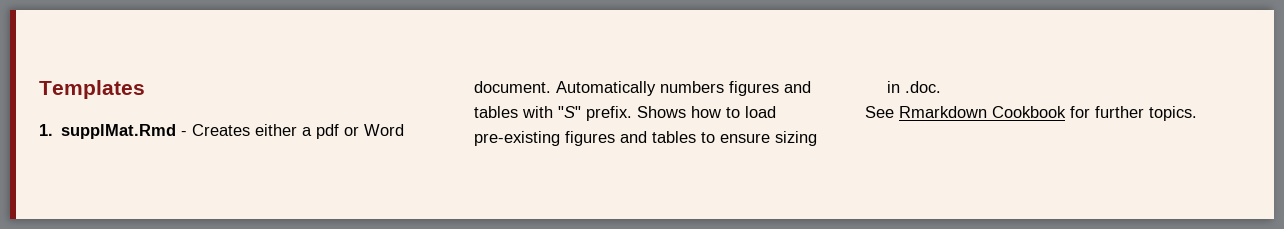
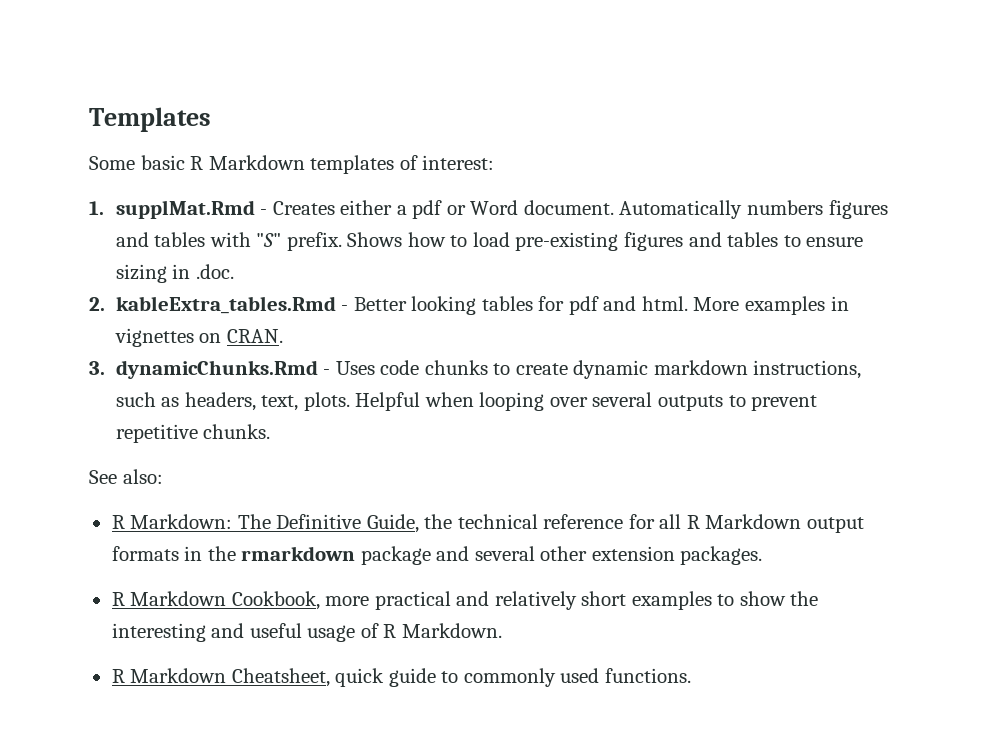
+ Some basic R Markdown templates of interest:
- See Rmarkdown Cookbook for further topics.
+ 2. kableExtra_tables.Rmd - Better looking tables for pdf and html. More examples in vignettes on CRAN.
+ 3. dynamicChunks.Rmd - Uses code chunks to create dynamic markdown instructions, such as headers, text, plots. Helpful when looping over several outputs to prevent repetitive chunks.
+ See also:
+ R Markdown: The Definitive Guide, the technical reference for all R Markdown output formats in the rmarkdown package and several other extension packages.
+ R Markdown Cookbook, more practical and relatively short examples to show the interesting and useful usage of R Markdown.
+ R Markdown Cheatsheet, quick guide to commonly used functions.

